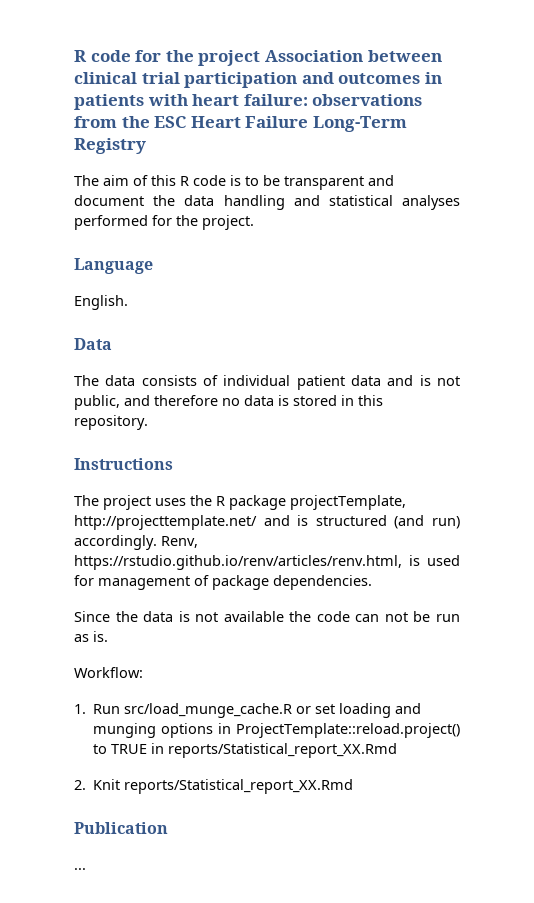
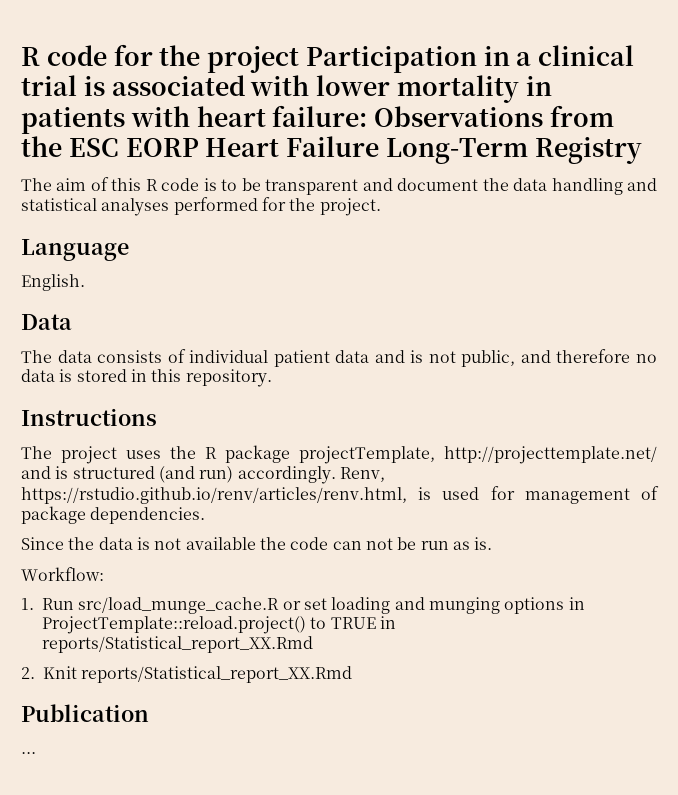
- R code for the project Association between clinical trial participation and outcomes in patients with heart failure: observations from the ESC Heart Failure Long-Term Registry
+ R code for the project Participation in a clinical trial is associated with lower mortality in patients with heart failure: Observations from the ESC EORP Heart Failure Long-Term Registry

